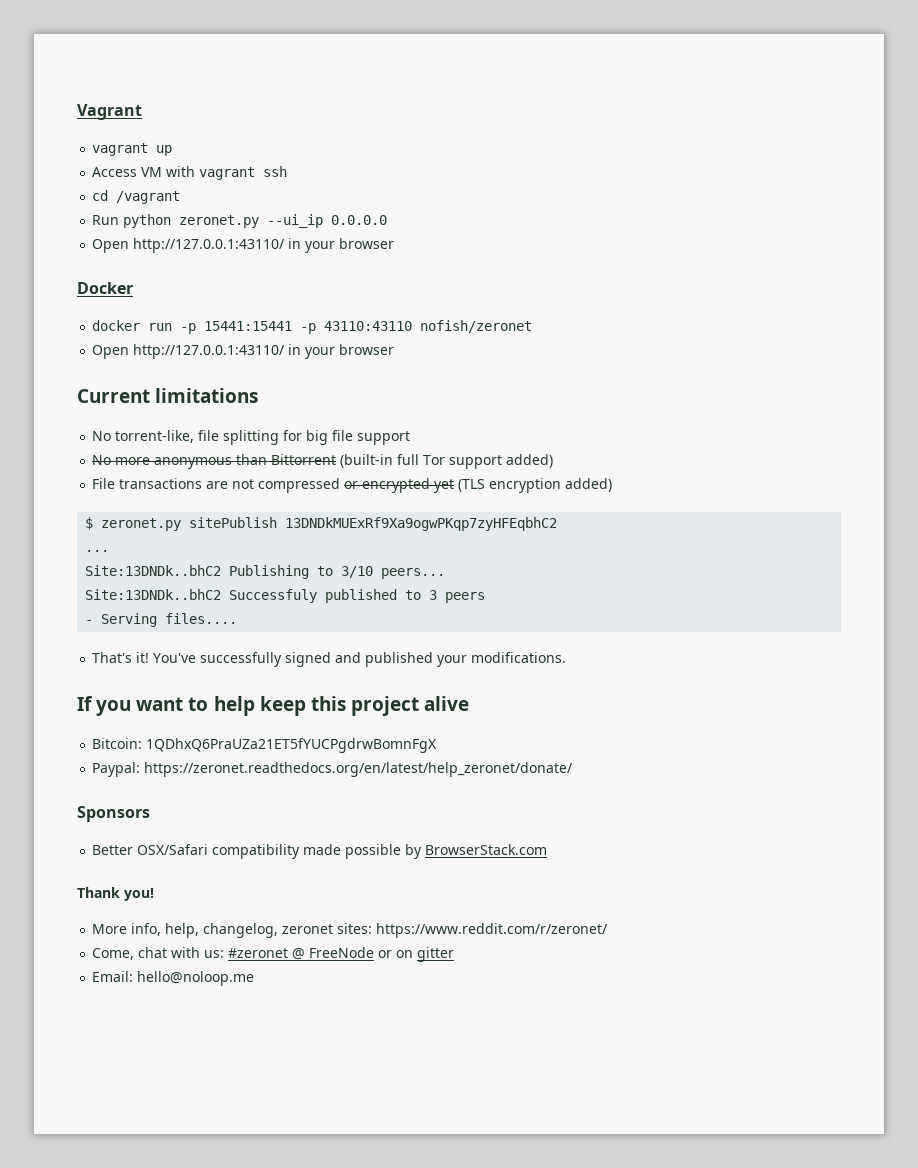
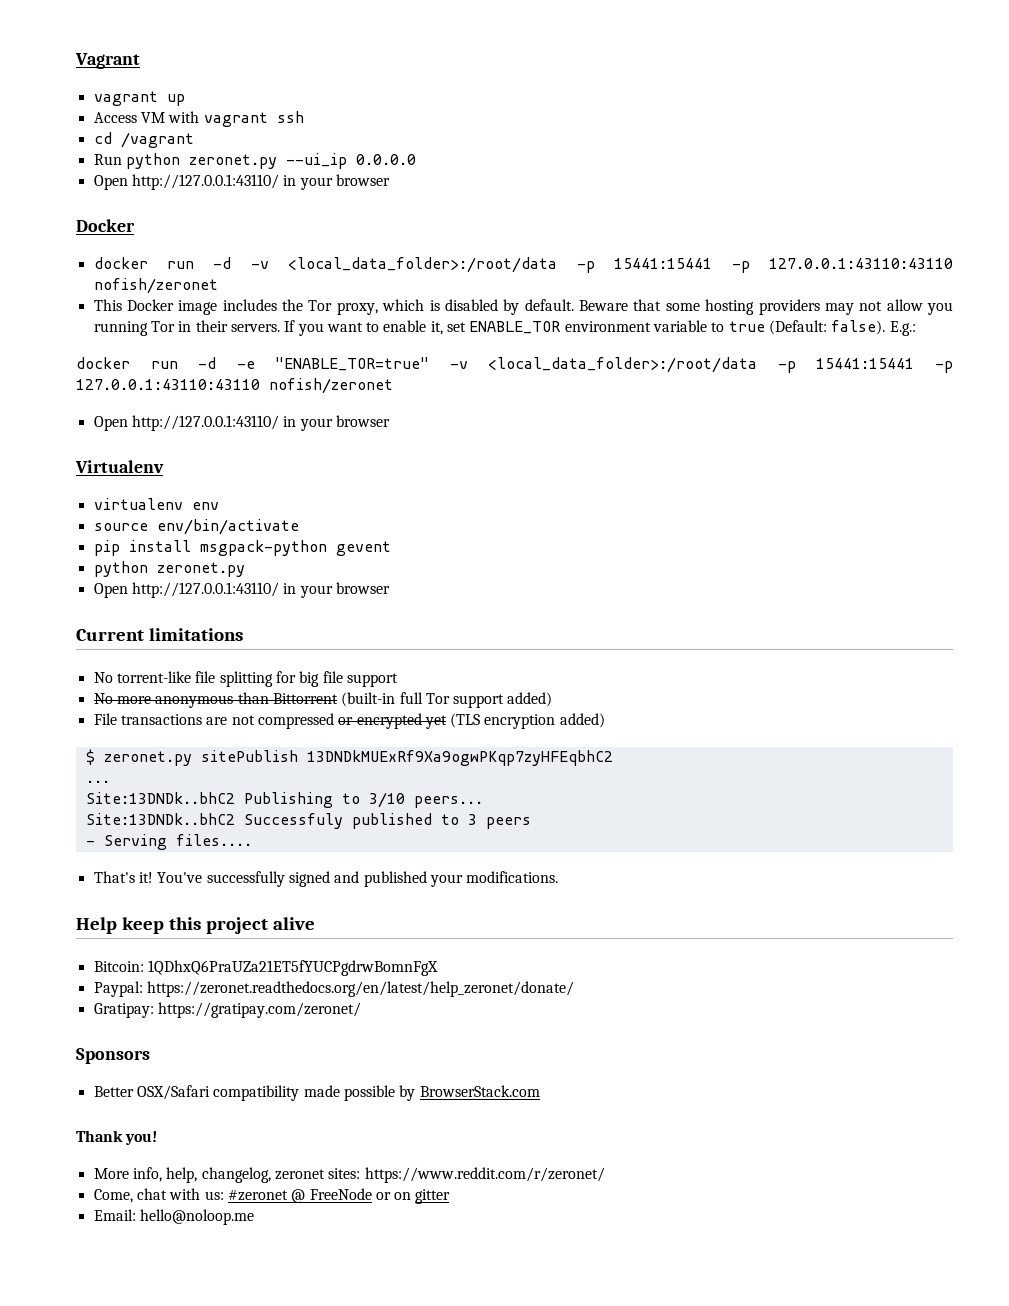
- docker run -p 15441:15441 -p 43110:43110 nofish/zeronet
+ docker run -d -v <local_data_folder>:/root/data -p 15441:15441 -p 127.0.0.1:43110:43110 nofish/zeronet
+ This Docker image includes the Tor proxy, which is disabled by default. Beware that some hosting providers may not allow you running Tor in their servers. If you want to enable it, set ENABLE_TOR environment variable to true (Default: false). E.g.:
+ docker run -d -e "ENABLE_TOR=true" -v <local_data_folder>:/root/data -p 15441:15441 -p 127.0.0.1:43110:43110 nofish/zeronet
+ Open http://127.0.0.1:43110/ in your browser
+ Virtualenv
+ virtualenv env
+ source env/bin/activate
+ pip install msgpack-python gevent
+ python zeronet.py
- No torrent-like, file splitting for big file support
+ No torrent-like file splitting for big file support
- If you want to help keep this project alive
+ Help keep this project alive
+ Gratipay: https://gratipay.com/zeronet/

